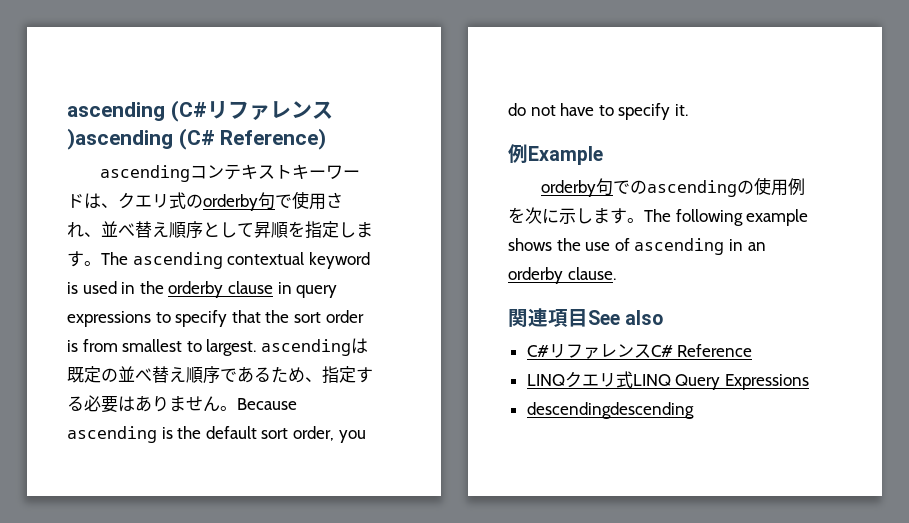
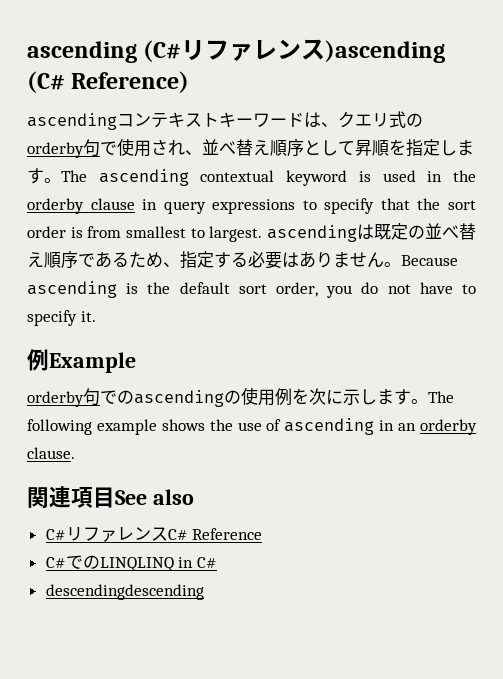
- LINQクエリ式LINQ Query Expressions
+ C#でのLINQLINQ in C#

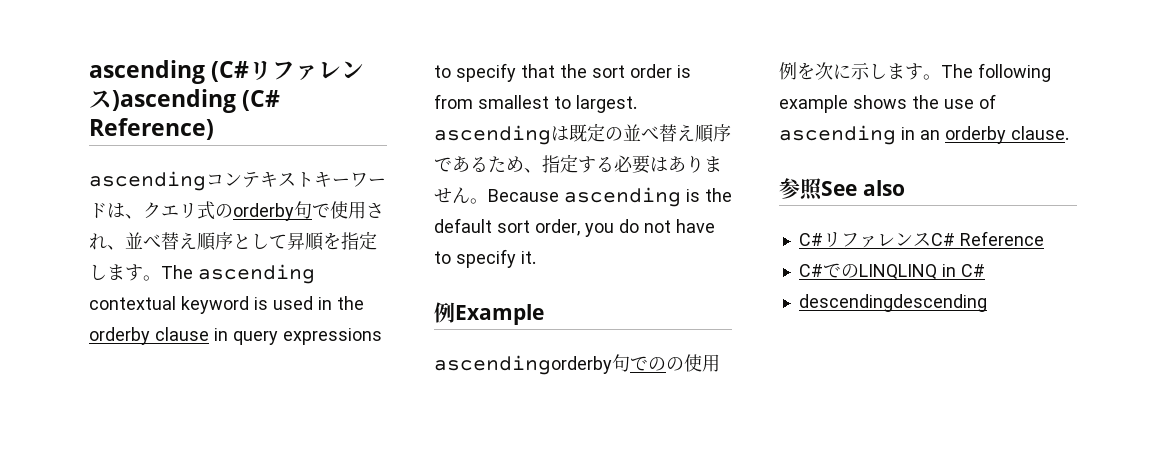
- orderby句でのascendingの使用例を次に示します。
+ ascendingorderby句でのの使用例を次に示します。
- 関連項目See also
+ 参照See also

